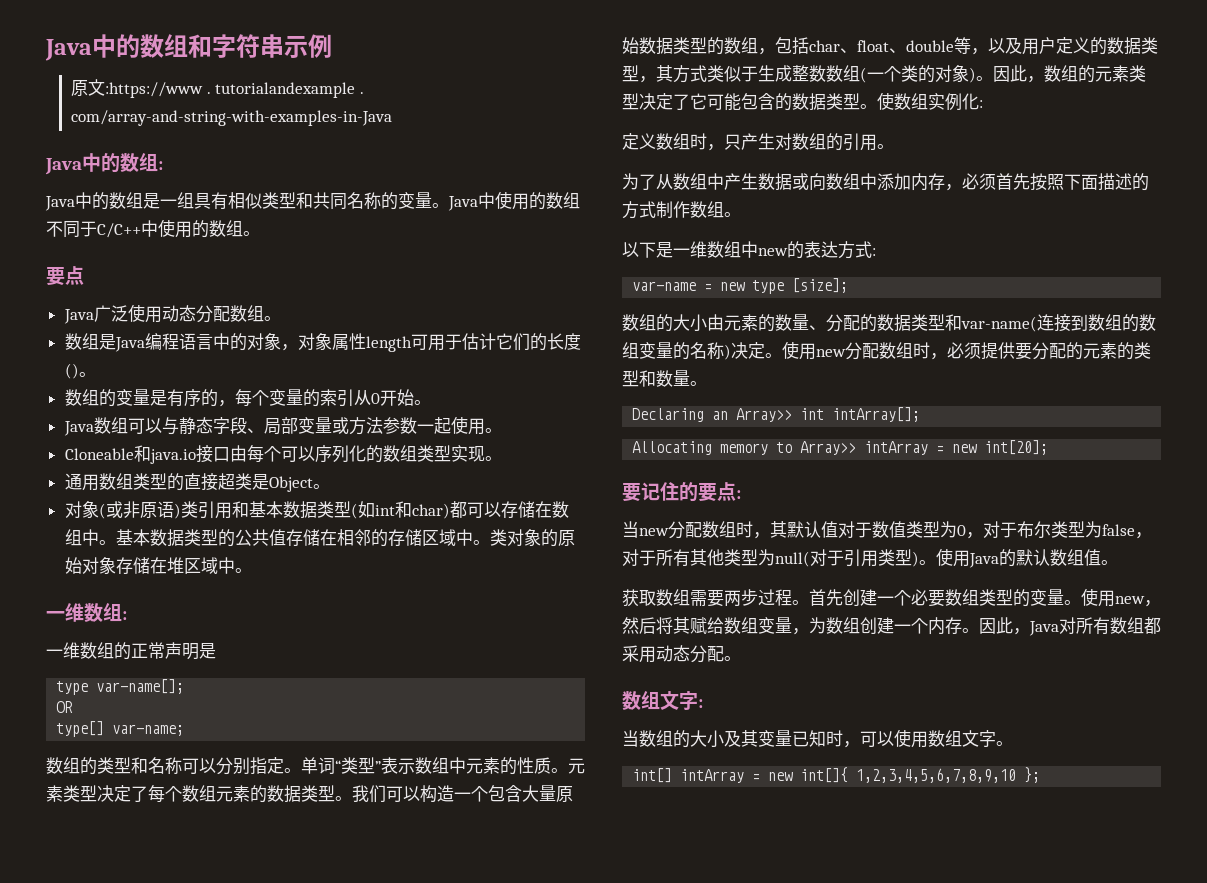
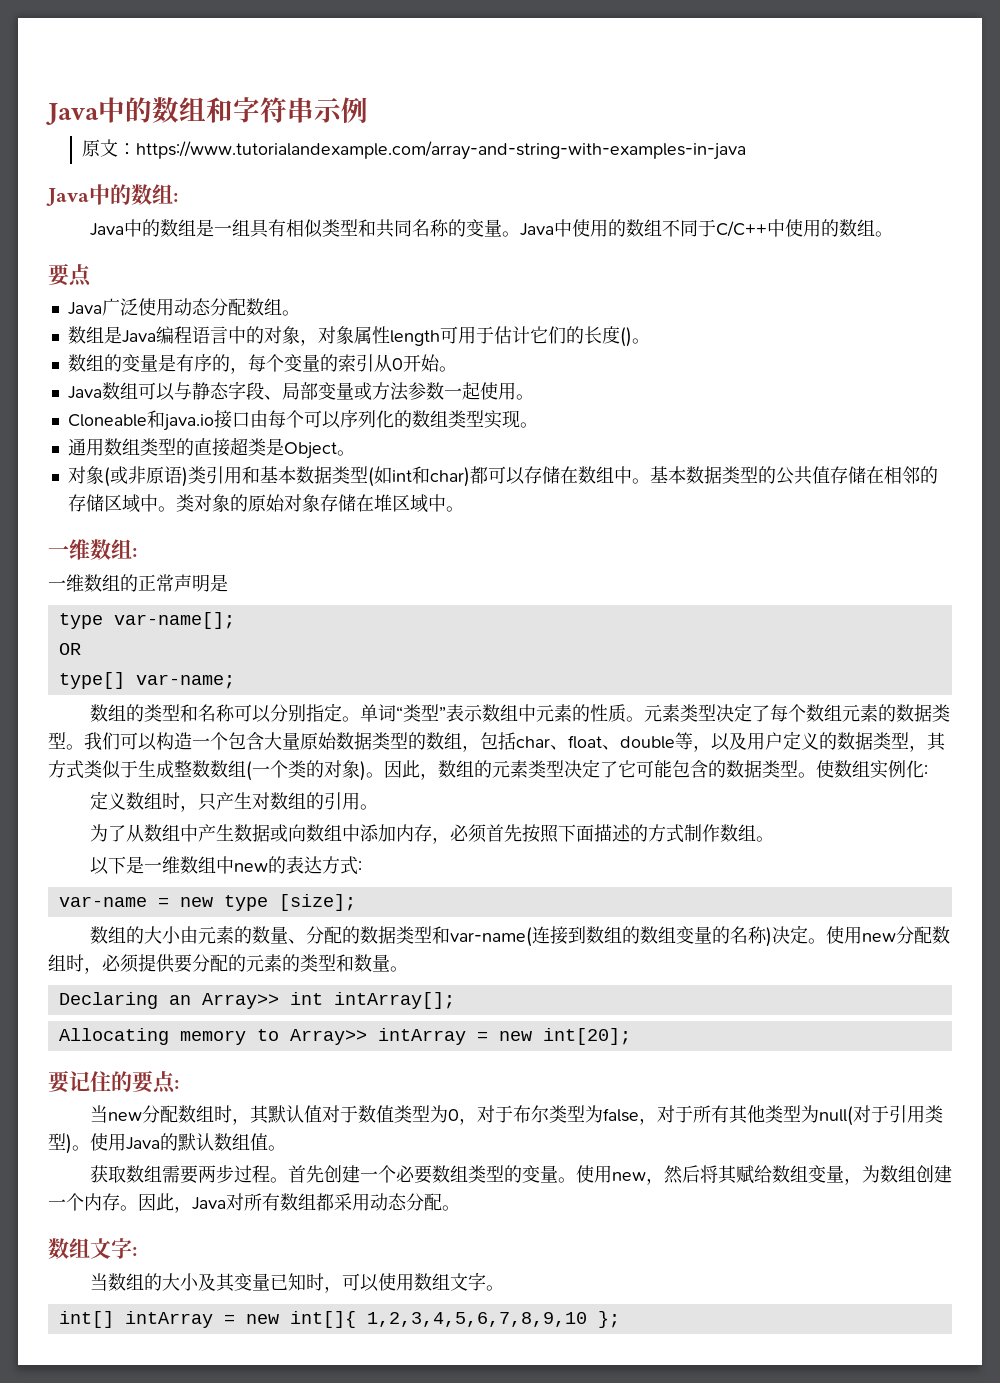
- 原文:https://www . tutorialandexample . com/array-and-string-with-examples-in-Java
+ 原文：https://www.tutorialandexample.com/array-and-string-with-examples-in-java

